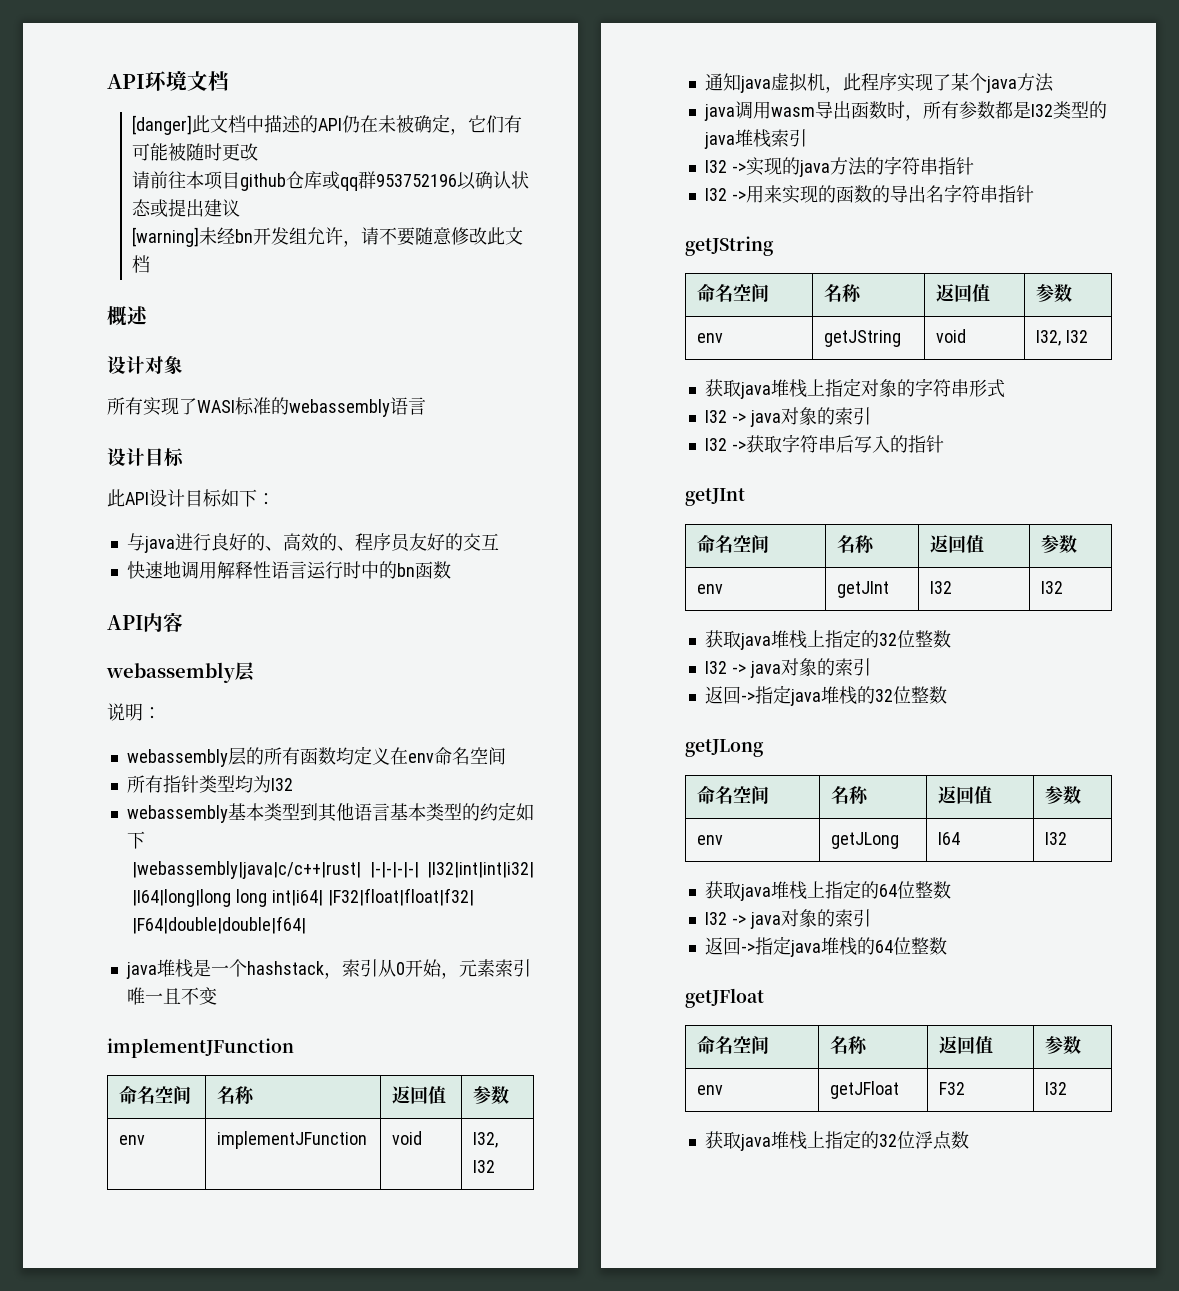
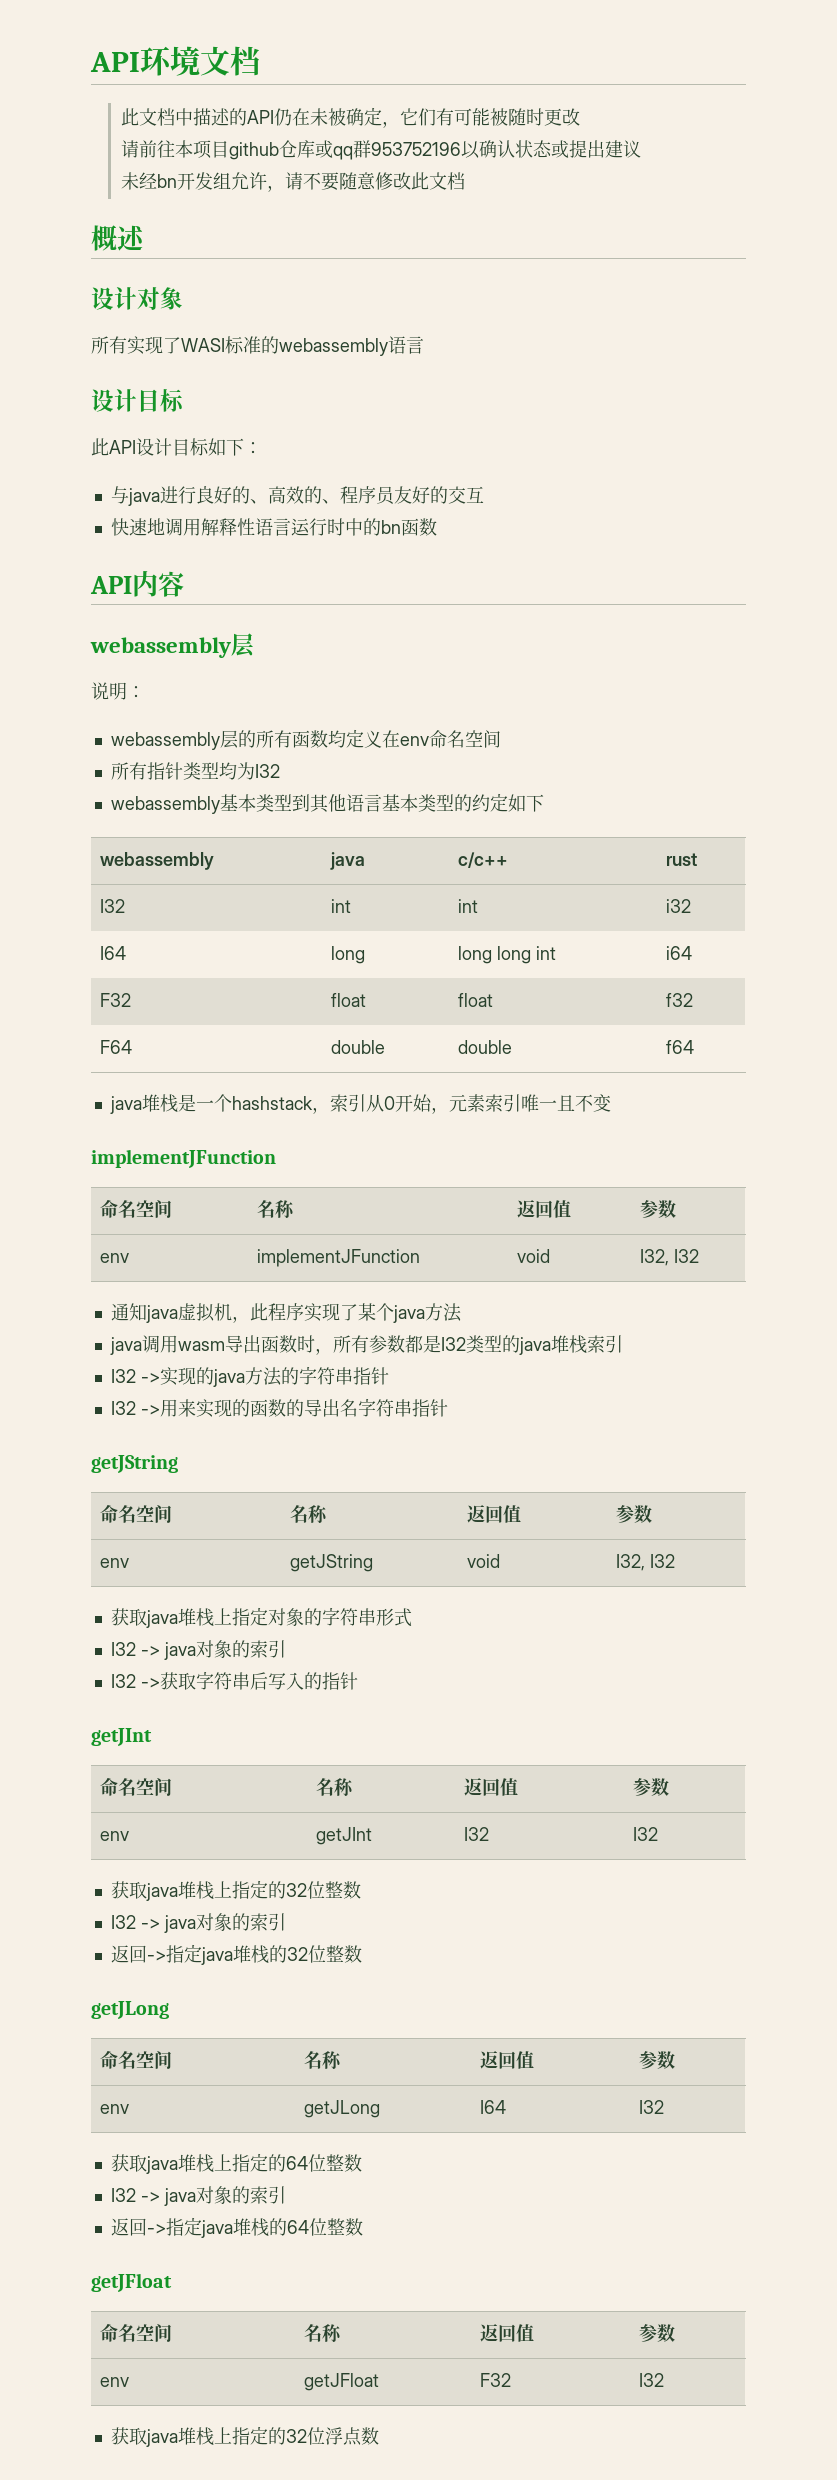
- [danger]此文档中描述的API仍在未被确定，它们有可能被随时更改
+ 此文档中描述的API仍在未被确定，它们有可能被随时更改
- [warning]未经bn开发组允许，请不要随意修改此文档
+ 未经bn开发组允许，请不要随意修改此文档
- |webassembly|java|c/c++|rust| |-|-|-|-| |I32|int|int|i32| |I64|long|long long int|i64| |F32|float|float|f32| |F64|double|double|f64|
+ webassembly | java | c/c++ | rust
+ I32 | int | int | i32
+ I64 | long | long long int | i64
+ F32 | float | float | f32
+ F64 | double | double | f64

